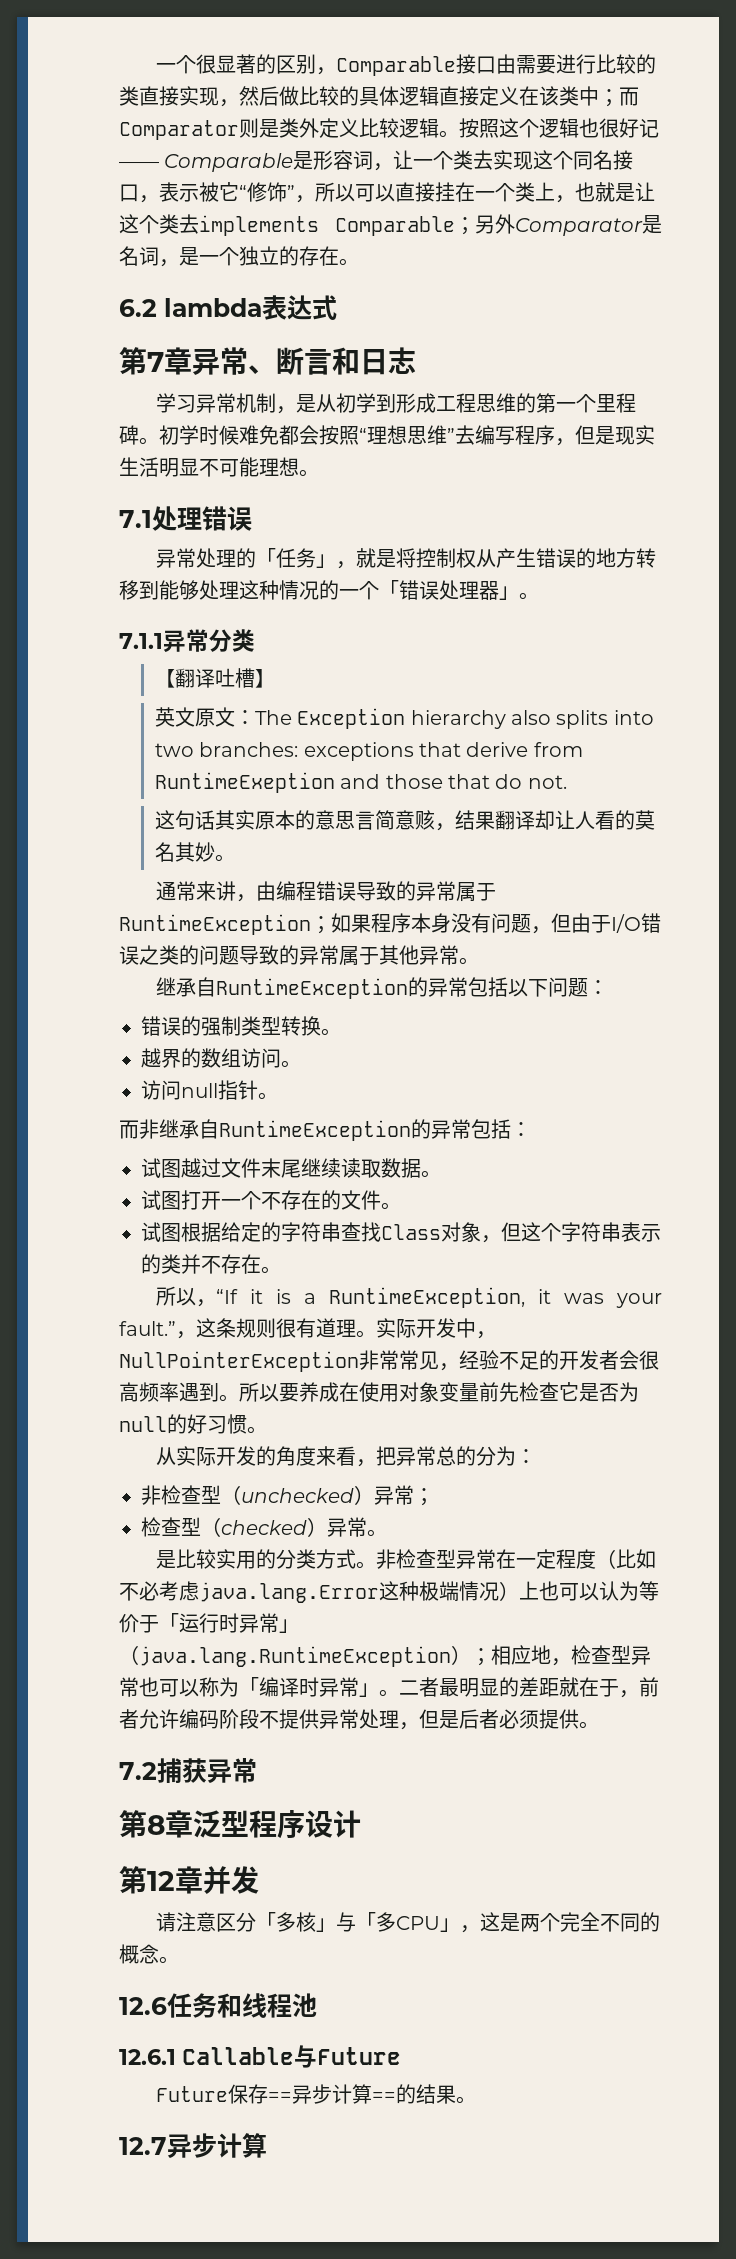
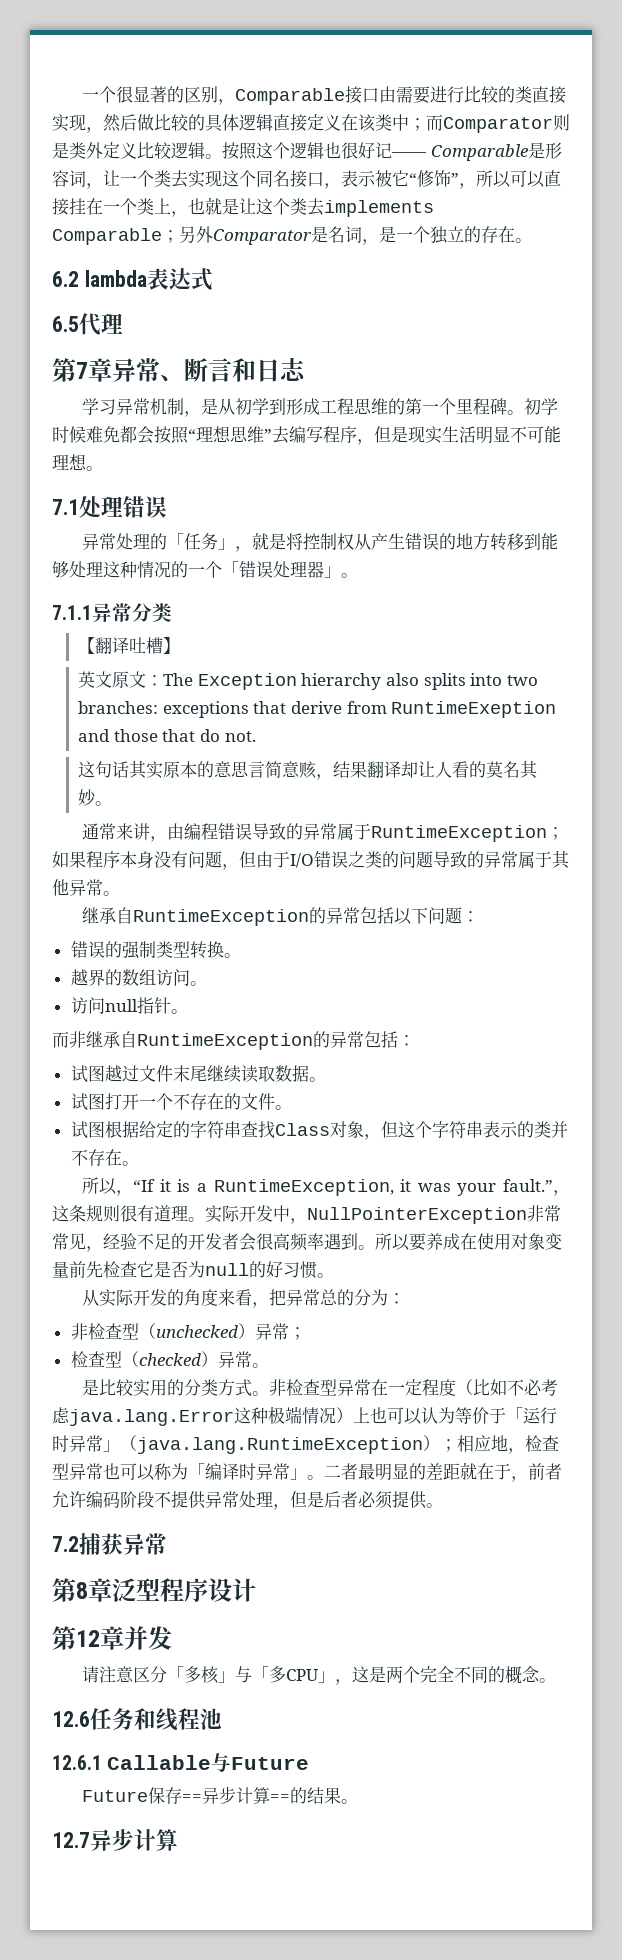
+ 6.5代理

